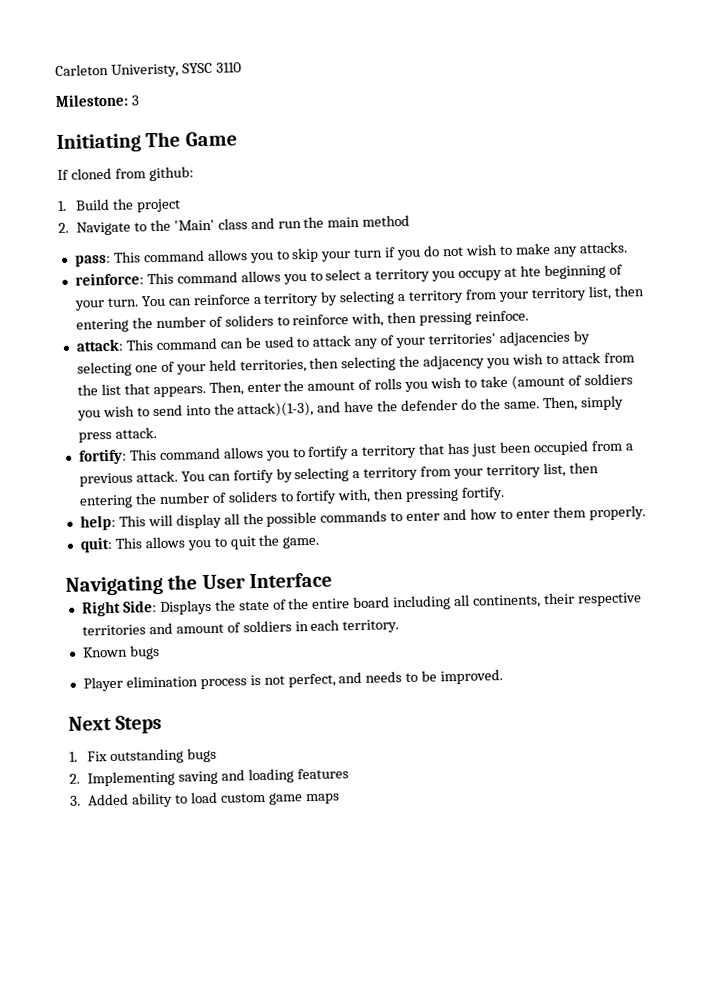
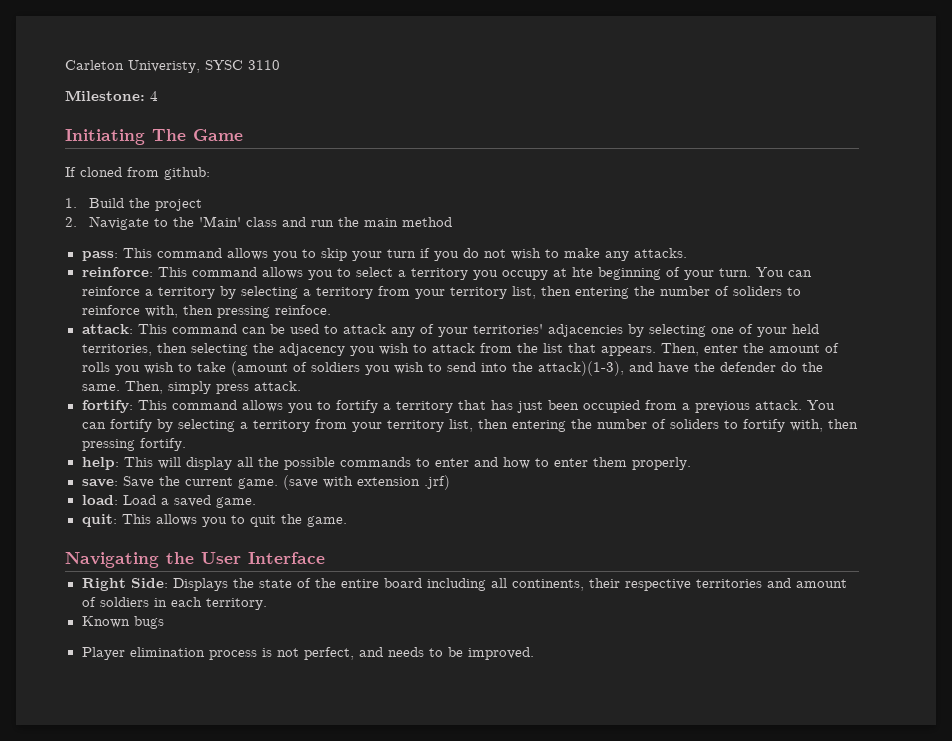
- Milestone: 3
+ Milestone: 4
+ save: Save the current game. (save with extension .jrf)
+ load: Load a saved game.
- Next Steps
- 1. Fix outstanding bugs
- 2. Implementing saving and loading features
- 3. Added ability to load custom game maps

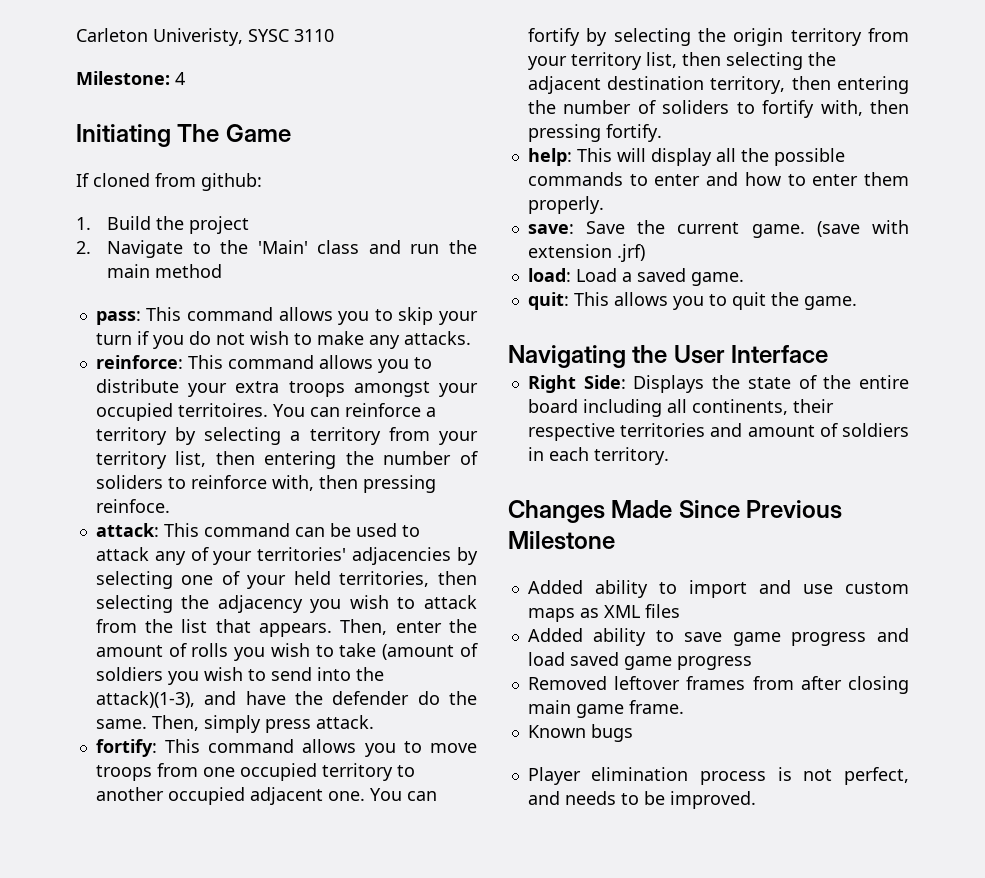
- reinforce: This command allows you to select a territory you occupy at hte beginning of your turn.
+ reinforce: This command allows you to distribute your extra troops amongst your occupied territoires.
- fortify: This command allows you to fortify a territory that has just been occupied from a previous attack.
+ fortify: This command allows you to move troops from one occupied territory to another occupied adjacent one.
- You can fortify by selecting a territory from your territory list, then entering the number of soliders to fortify with, then pressing fortify.
+ You can fortify by selecting the origin territory from your territory list, then selecting the adjacent destination territory, then entering the number of soliders to fortify with, then pressing fortify.
+ Changes Made Since Previous Milestone
+ Added ability to import and use custom maps as XML files
+ Added ability to save game progress and load saved game progress
+ Removed leftover frames from after closing main game frame.

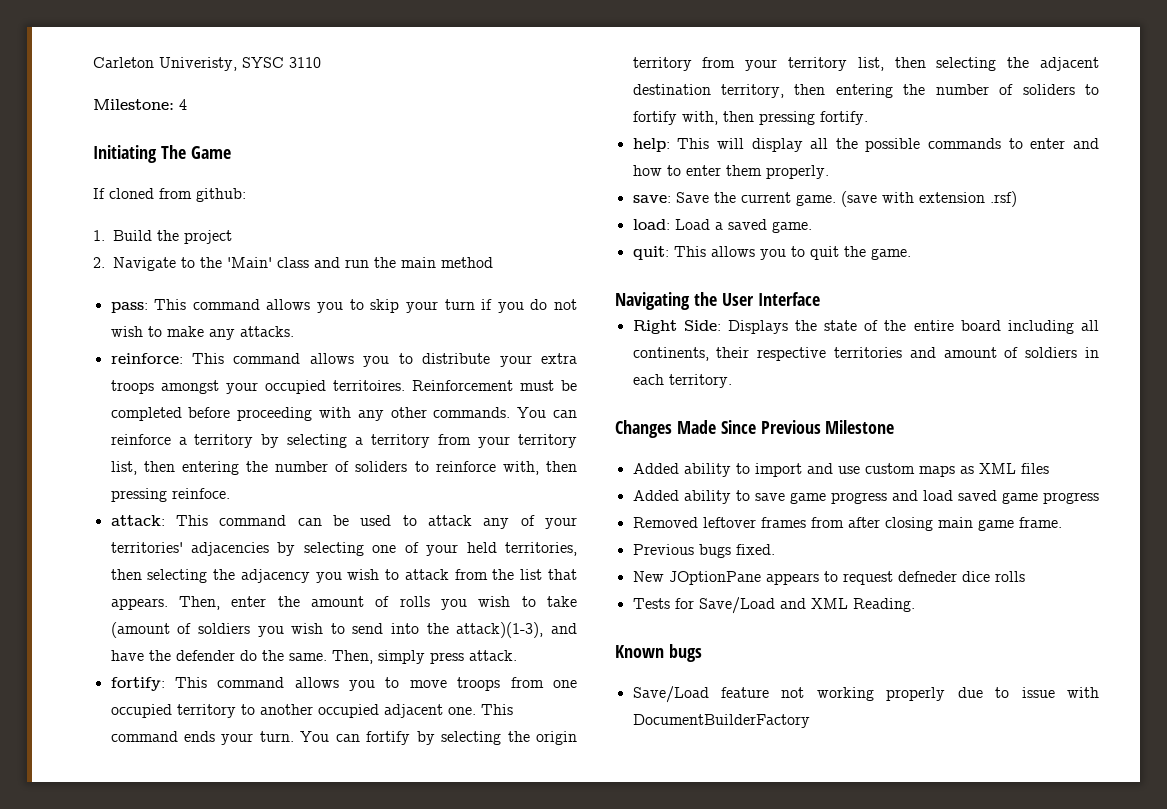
+ Reinforcement must be completed before proceeding with any other commands.
+ This command ends your turn.
- (save with extension .jrf)
+ (save with extension .rsf)
+ Previous bugs fixed.
+ New JOptionPane appears to request defneder dice rolls
+ Tests for Save/Load and XML Reading.
  Known bugs
- Player elimination process is not perfect, and needs to be improved.
+ Save/Load feature not working properly due to issue with DocumentBuilderFactory

